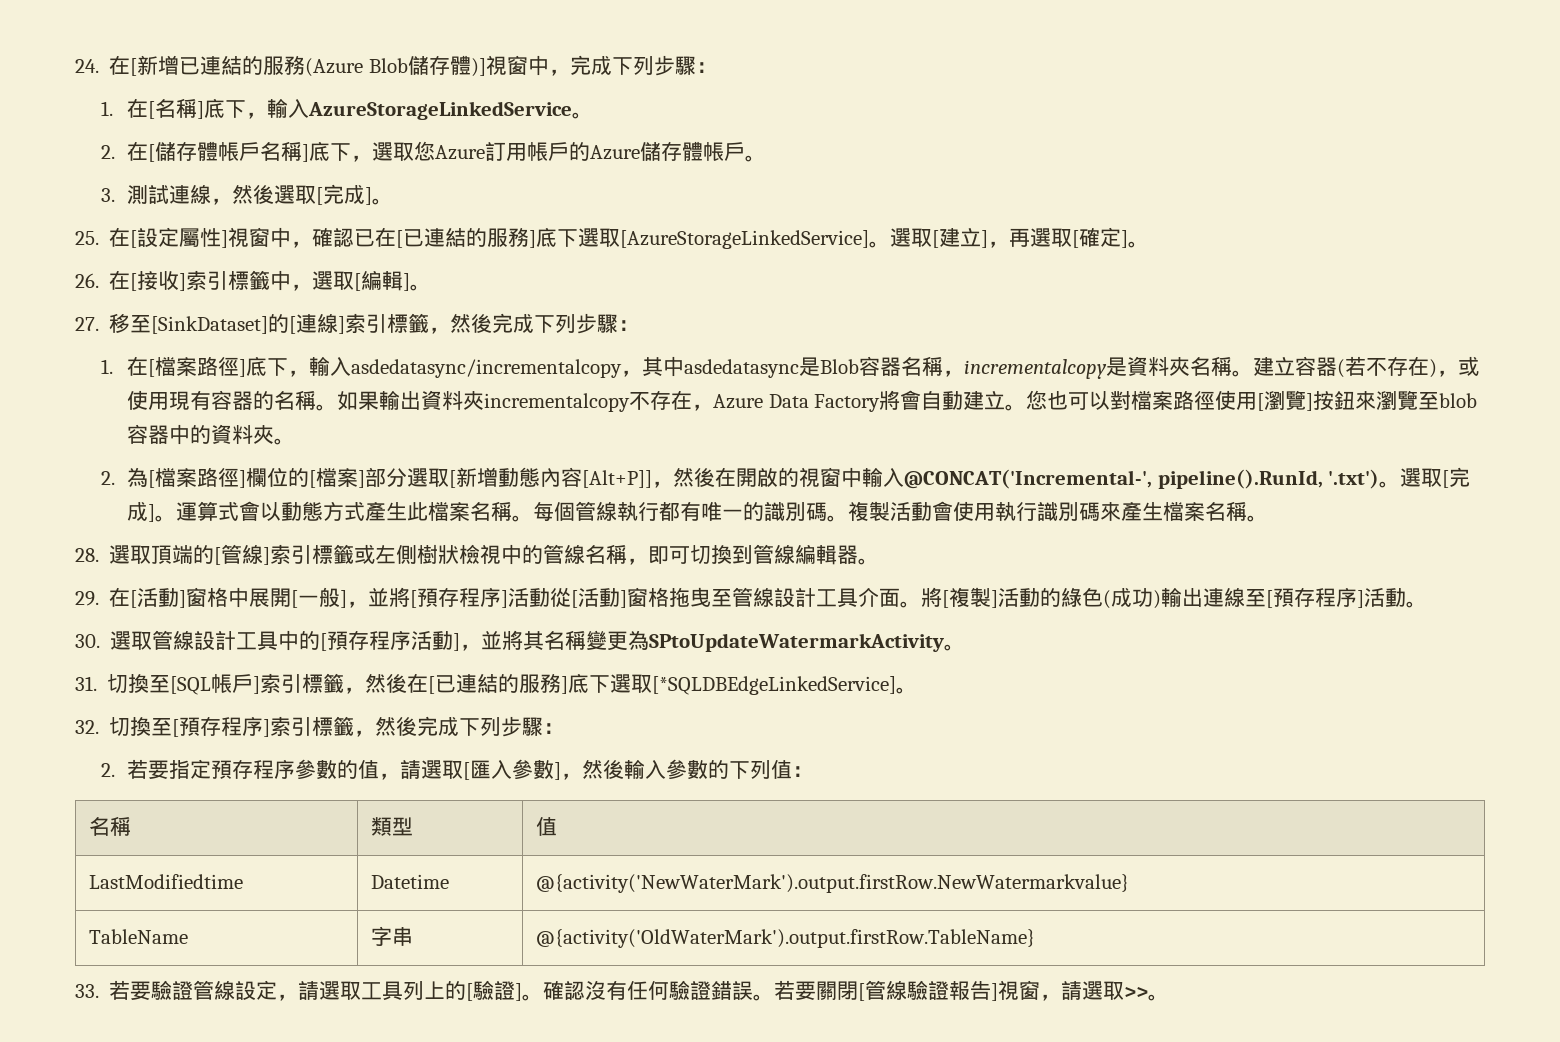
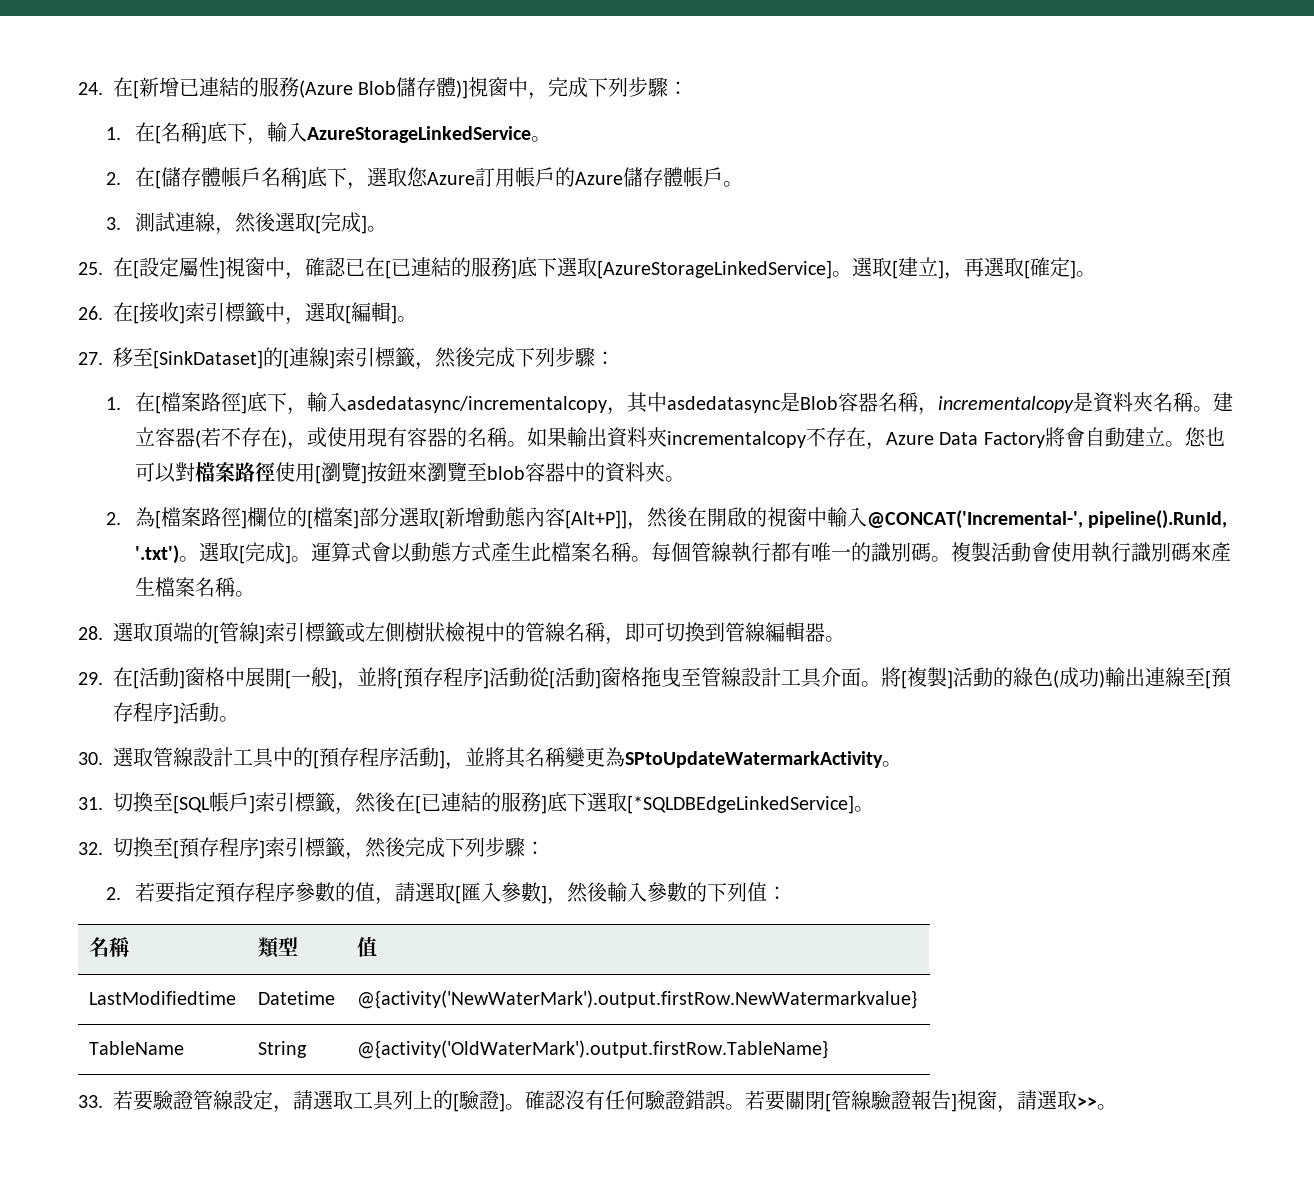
- TableName | 字串 | @{activity('OldWaterMark').output.firstRow.TableName}
+ TableName | String | @{activity('OldWaterMark').output.firstRow.TableName}

